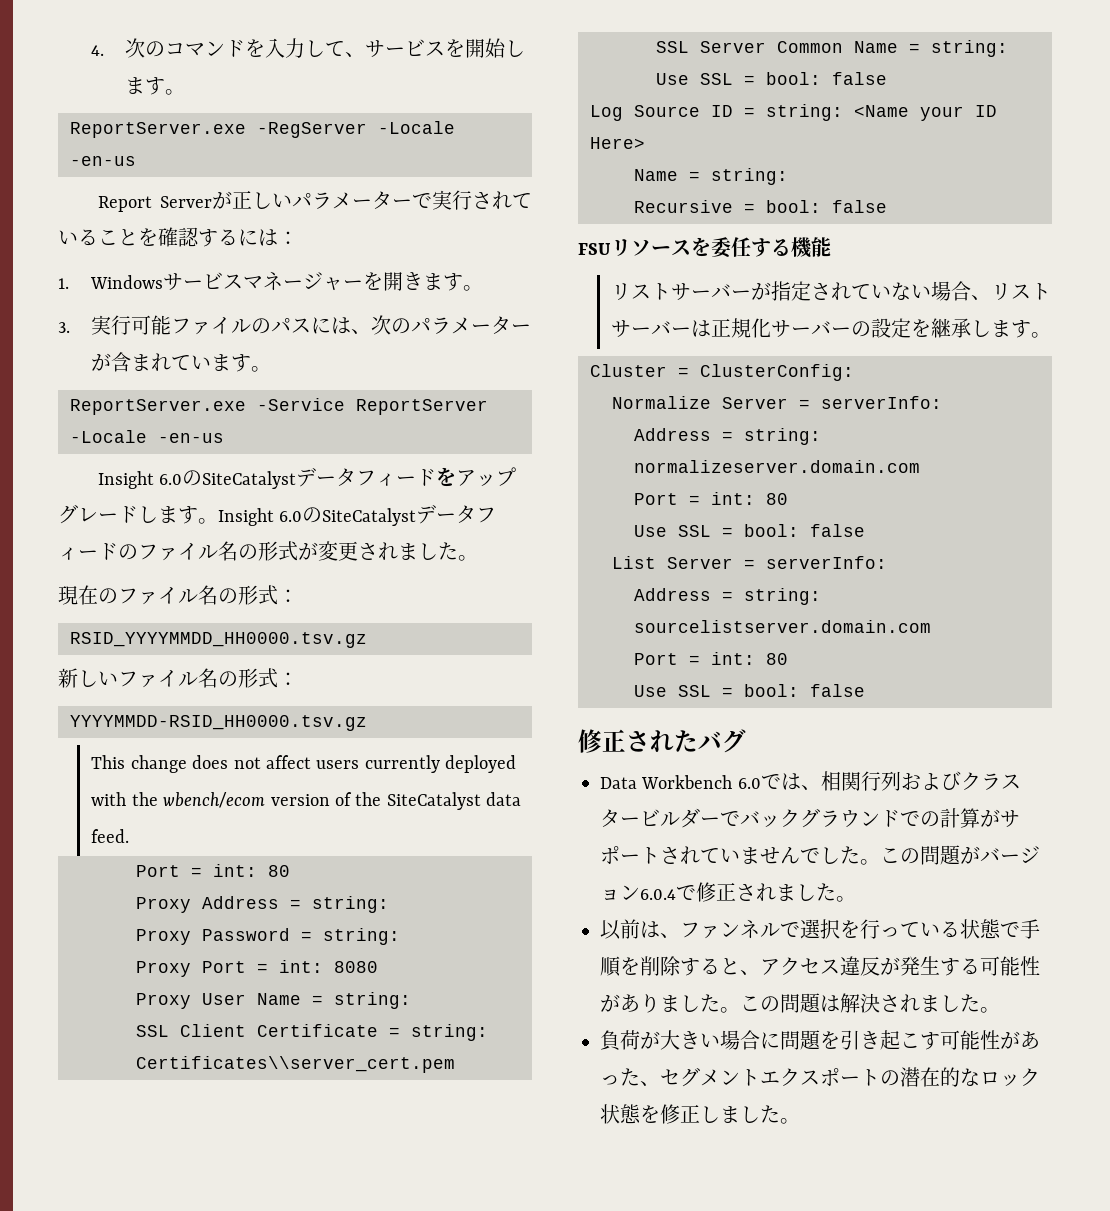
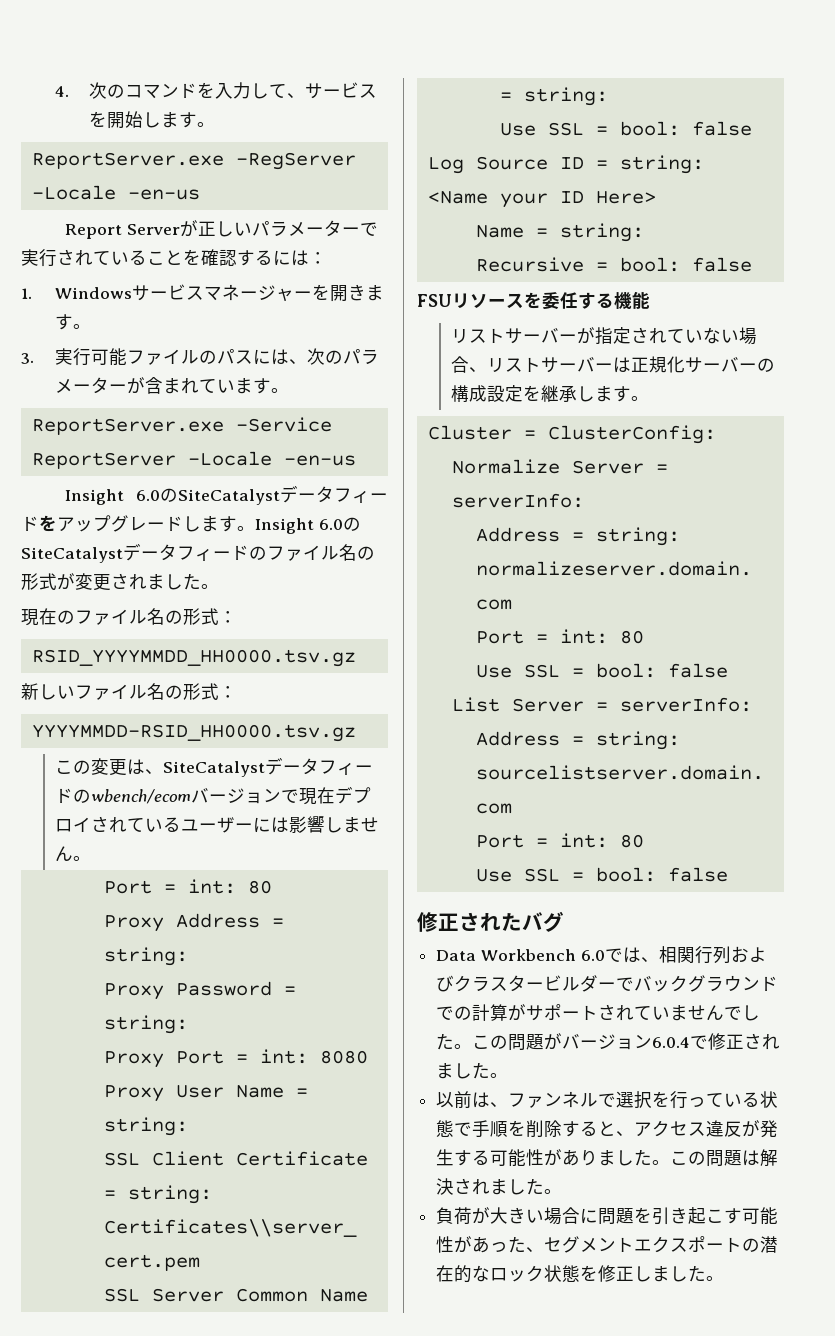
- This change does not affect users currently deployed with the wbench/ecom version of the SiteCatalyst data feed.
+ この変更は、SiteCatalystデータフィードのwbench/ecomバージョンで現在デプロイされているユーザーには影響しません。
- リストサーバーが指定されていない場合、リストサーバーは正規化サーバーの設定を継承します。
+ リストサーバーが指定されていない場合、リストサーバーは正規化サーバーの構成設定を継承します。

